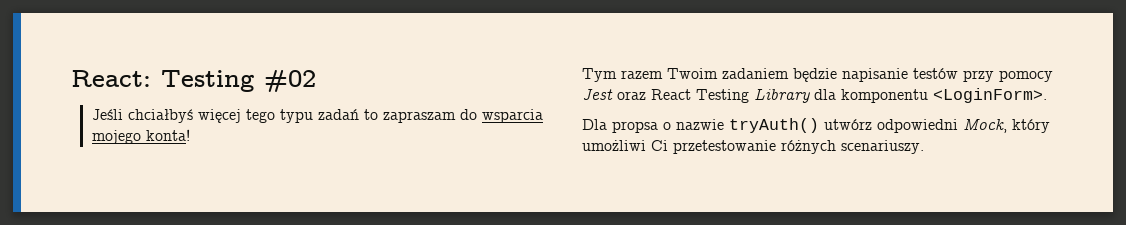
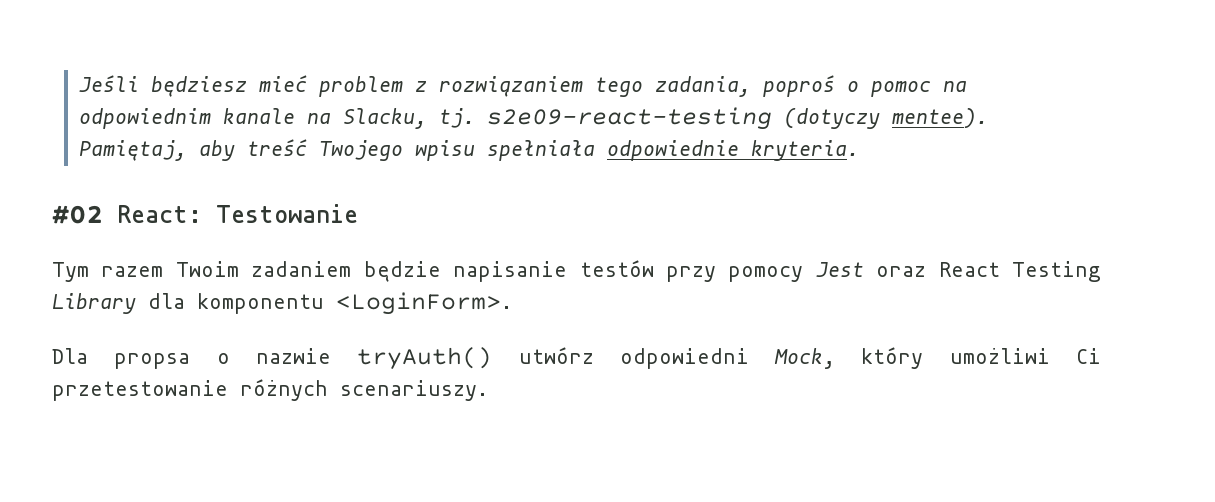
- React: Testing #02
- Jeśli chciałbyś więcej tego typu zadań to zapraszam do wsparcia mojego konta!
+ Jeśli będziesz mieć problem z rozwiązaniem tego zadania, poproś o pomoc na odpowiednim kanale na Slacku, tj. s2e09-react-testing (dotyczy mentee). Pamiętaj, aby treść Twojego wpisu spełniała odpowiednie kryteria.
+ #02 React: Testowanie

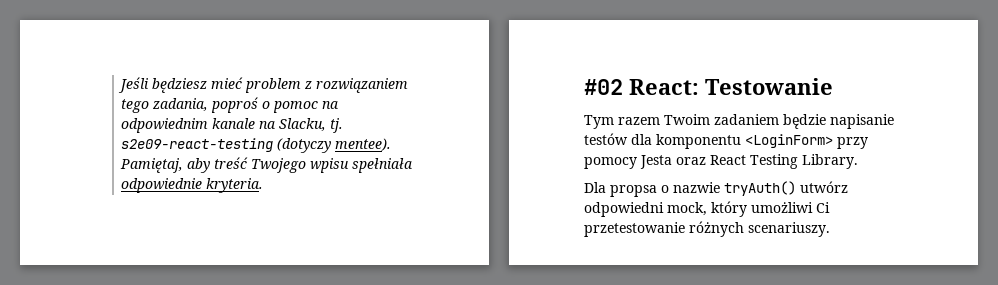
- Tym razem Twoim zadaniem będzie napisanie testów przy pomocy Jest oraz React Testing Library dla komponentu <LoginForm>.
+ Tym razem Twoim zadaniem będzie napisanie testów dla komponentu <LoginForm> przy pomocy Jesta oraz React Testing Library.
- Dla propsa o nazwie tryAuth() utwórz odpowiedni Mock, który umożliwi Ci przetestowanie różnych scenariuszy.
+ Dla propsa o nazwie tryAuth() utwórz odpowiedni mock, który umożliwi Ci przetestowanie różnych scenariuszy.

